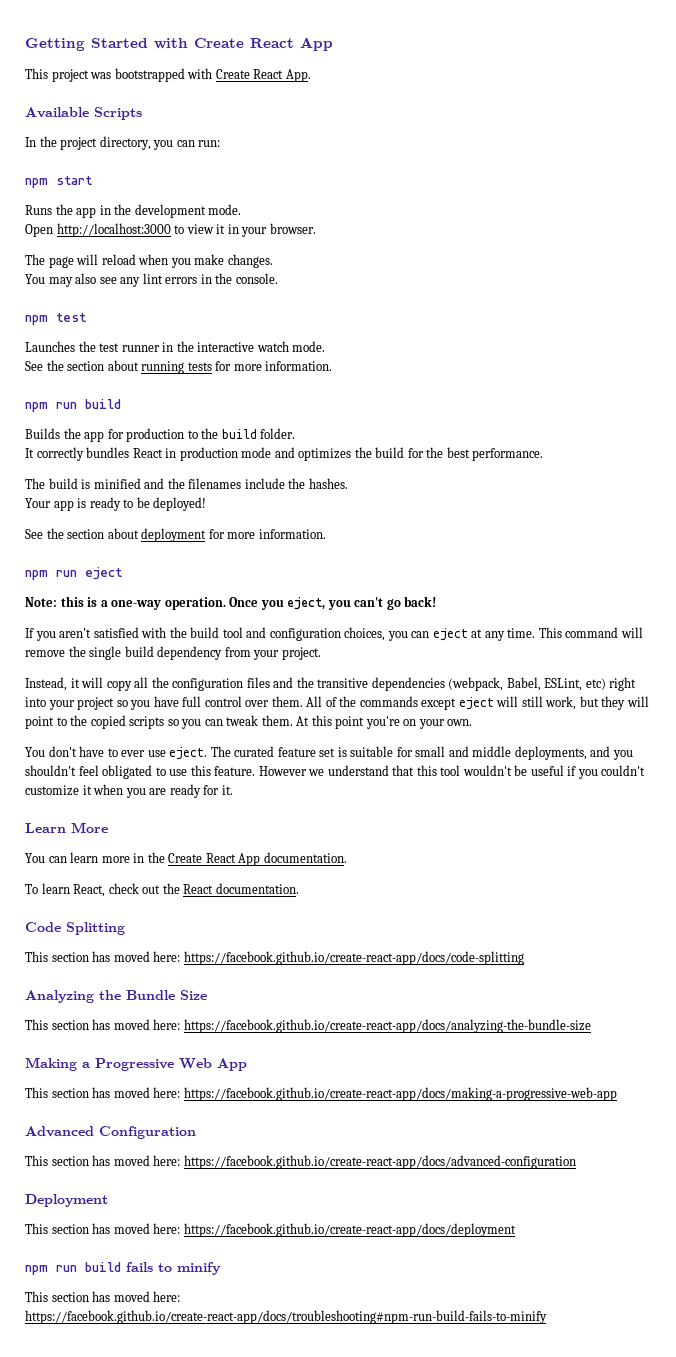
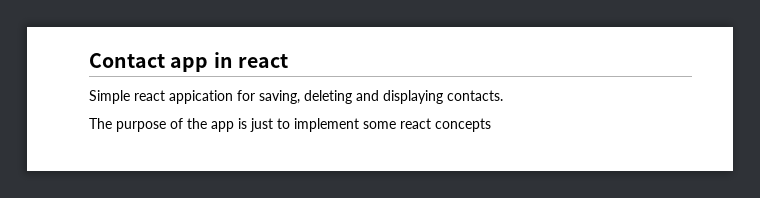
- Getting Started with Create React App
- This project was bootstrapped with Create React App.
- Available Scripts
- In the project directory, you can run:
- npm start
- Runs the app in the development mode.
- Open http://localhost:3000 to view it in your browser.
- The page will reload when you make changes.
- You may also see any lint errors in the console.
- npm test
- Launches the test runner in the interactive watch mode.
- See the section about running tests for more information.
- npm run build
- Builds the app for production to the build folder.
- It correctly bundles React in production mode and optimizes the build for the best performance.
- The build is minified and the filenames include the hashes.
- Your app is ready to be deployed!
- See the section about deployment for more information.
- npm run eject
- Note: this is a one-way operation. Once you eject, you can't go back!
- If you aren't satisfied with the build tool and configuration choices, you can eject at any time. This command will remove the single build dependency from your project.
- Instead, it will copy all the configuration files and the transitive dependencies (webpack, Babel, ESLint, etc) right into your project so you have full control over them. All of the commands except eject will still work, but they will point to the copied scripts so you can tweak them. At this point you're on your own.
- You don't have to ever use eject. The curated feature set is suitable for small and middle deployments, and you shouldn't feel obligated to use this feature. However we understand that this tool wouldn't be useful if you couldn't customize it when you are ready for it.
- Learn More
- You can learn more in the Create React App documentation.
- To learn React, check out the React documentation.
- Code Splitting
- This section has moved here: https://facebook.github.io/create-react-app/docs/code-splitting
- Analyzing the Bundle Size
- This section has moved here: https://facebook.github.io/create-react-app/docs/analyzing-the-bundle-size
- Making a Progressive Web App
- This section has moved here: https://facebook.github.io/create-react-app/docs/making-a-progressive-web-app
- Advanced Configuration
- This section has moved here: https://facebook.github.io/create-react-app/docs/advanced-configuration
- Deployment
- This section has moved here: https://facebook.github.io/create-react-app/docs/deployment
- npm run build fails to minify
- This section has moved here: https://facebook.github.io/create-react-app/docs/troubleshooting#npm-run-build-fails-to-minify
+ Contact app in react
+ Simple react appication for saving, deleting and displaying contacts.
+ The purpose of the app is just to implement some react concepts

